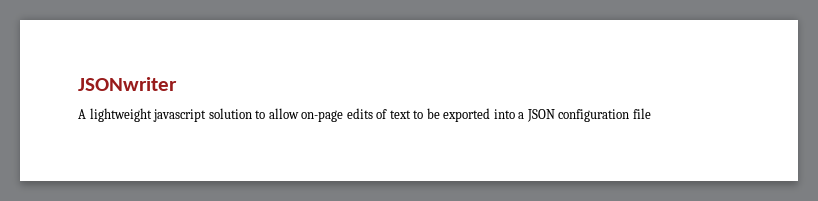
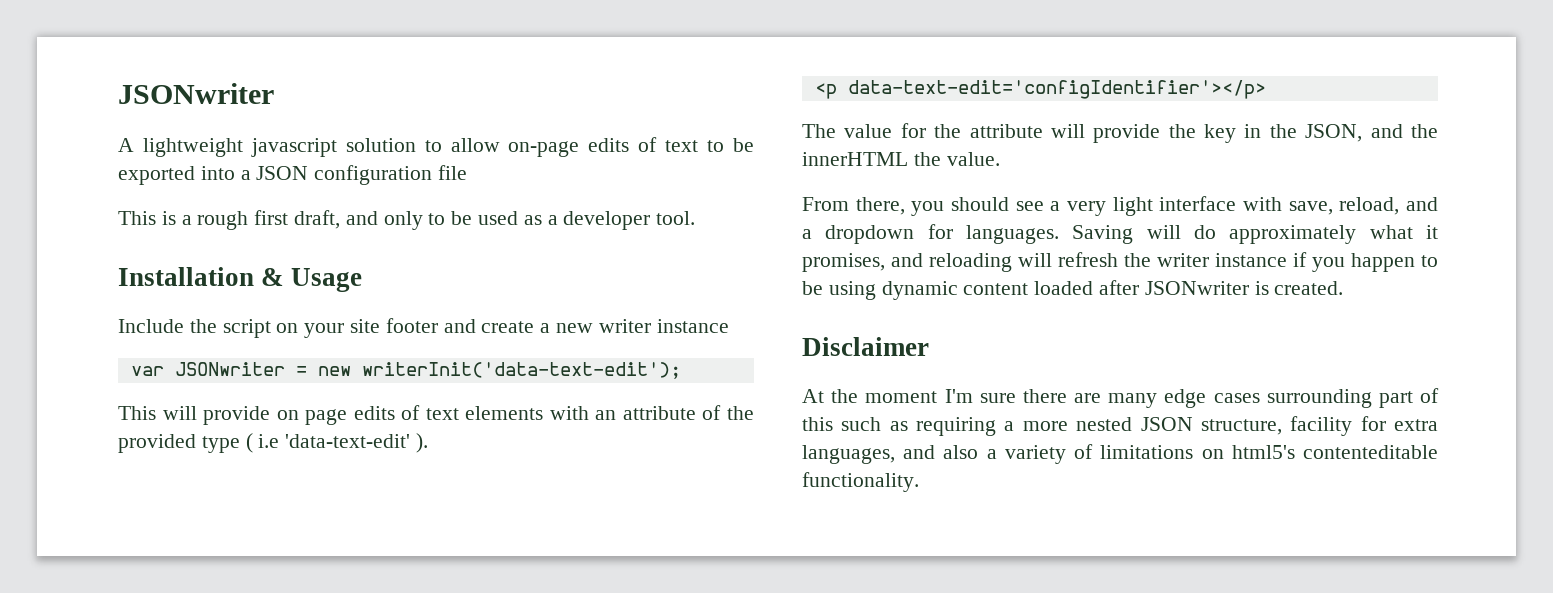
+ This is a rough first draft, and only to be used as a developer tool.
+ Installation & Usage
+ Include the script on your site footer and create a new writer instance
+ var JSONwriter = new writerInit('data-text-edit');
+ This will provide on page edits of text elements with an attribute of the provided type ( i.e 'data-text-edit' ).
+ <p data-text-edit='configIdentifier'></p>
+ The value for the attribute will provide the key in the JSON, and the innerHTML the value.
+ From there, you should see a very light interface with save, reload, and a dropdown for languages. Saving will do approximately what it promises, and reloading will refresh the writer instance if you happen to be using dynamic content loaded after JSONwriter is created.
+ Disclaimer
+ At the moment I'm sure there are many edge cases surrounding part of this such as requiring a more nested JSON structure, facility for extra languages, and also a variety of limitations on html5's contenteditable functionality.

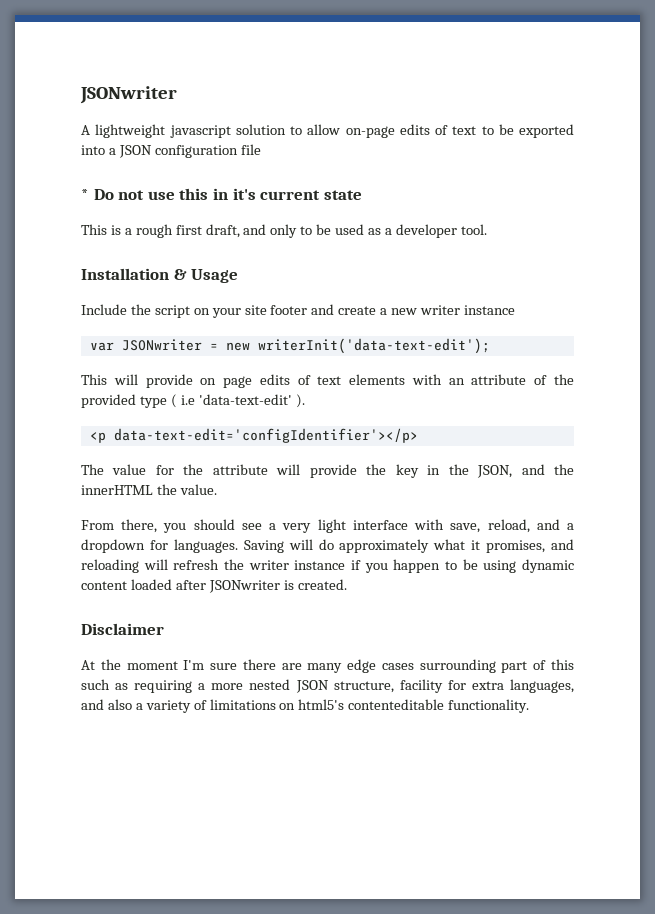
+ * Do not use this in it's current state

